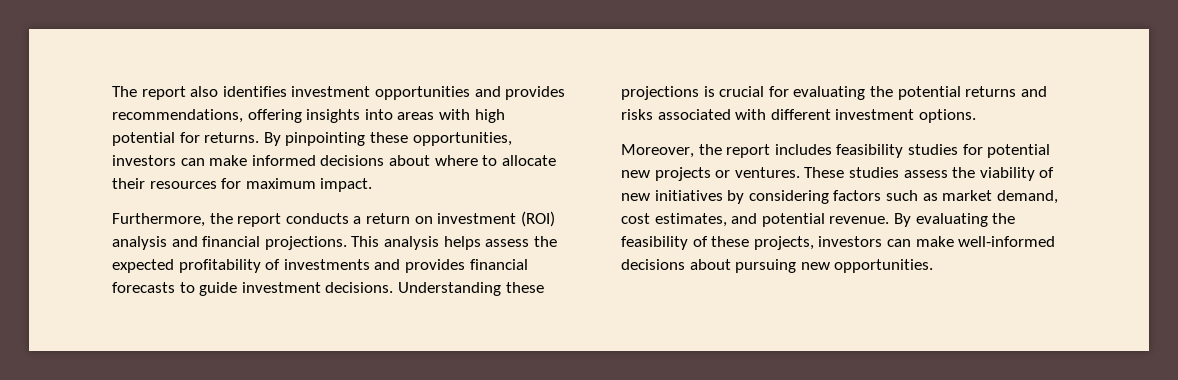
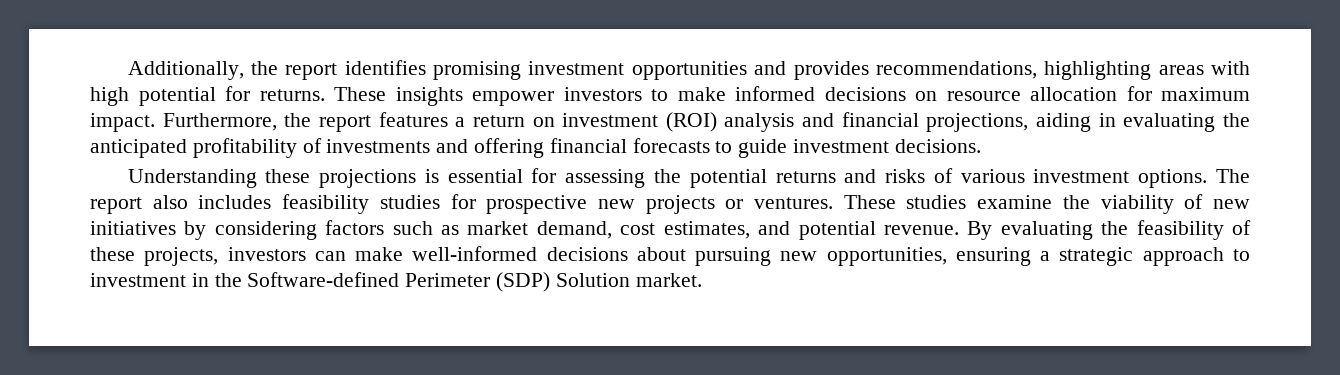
- The report also identifies investment opportunities and provides recommendations, offering insights into areas with high potential for returns.
+ Additionally, the report identifies promising investment opportunities and provides recommendations, highlighting areas with high potential for returns.
- By pinpointing these opportunities, investors can make informed decisions about where to allocate their resources for maximum impact.
- Furthermore, the report conducts a return on investment (ROI) analysis and financial projections. This analysis helps assess the expected profitability of investments and provides financial forecasts to guide investment decisions. Understanding these projections is crucial for evaluating the potential returns and risks associated with different investment options.
- Moreover, the report includes feasibility studies for potential new projects or ventures.
+ These insights empower investors to make informed decisions on resource allocation for maximum impact. Furthermore, the report features a return on investment (ROI) analysis and financial projections, aiding in evaluating the anticipated profitability of investments and offering financial forecasts to guide investment decisions.
+ Understanding these projections is essential for assessing the potential returns and risks of various investment options. The report also includes feasibility studies for prospective new projects or ventures.
- These studies assess the viability of new initiatives by considering factors such as market demand, cost estimates, and potential revenue.
+ These studies examine the viability of new initiatives by considering factors such as market demand, cost estimates, and potential revenue.
- By evaluating the feasibility of these projects, investors can make well-informed decisions about pursuing new opportunities.
+ By evaluating the feasibility of these projects, investors can make well-informed decisions about pursuing new opportunities, ensuring a strategic approach to investment in the Software-defined Perimeter (SDP) Solution market.

